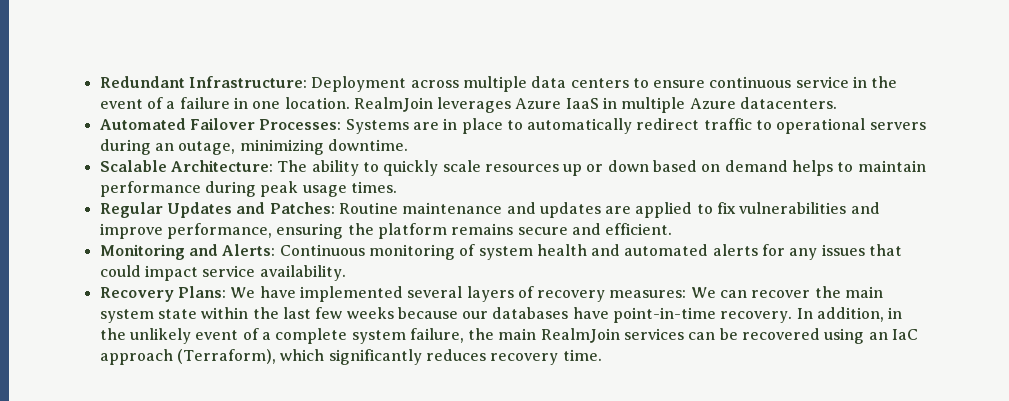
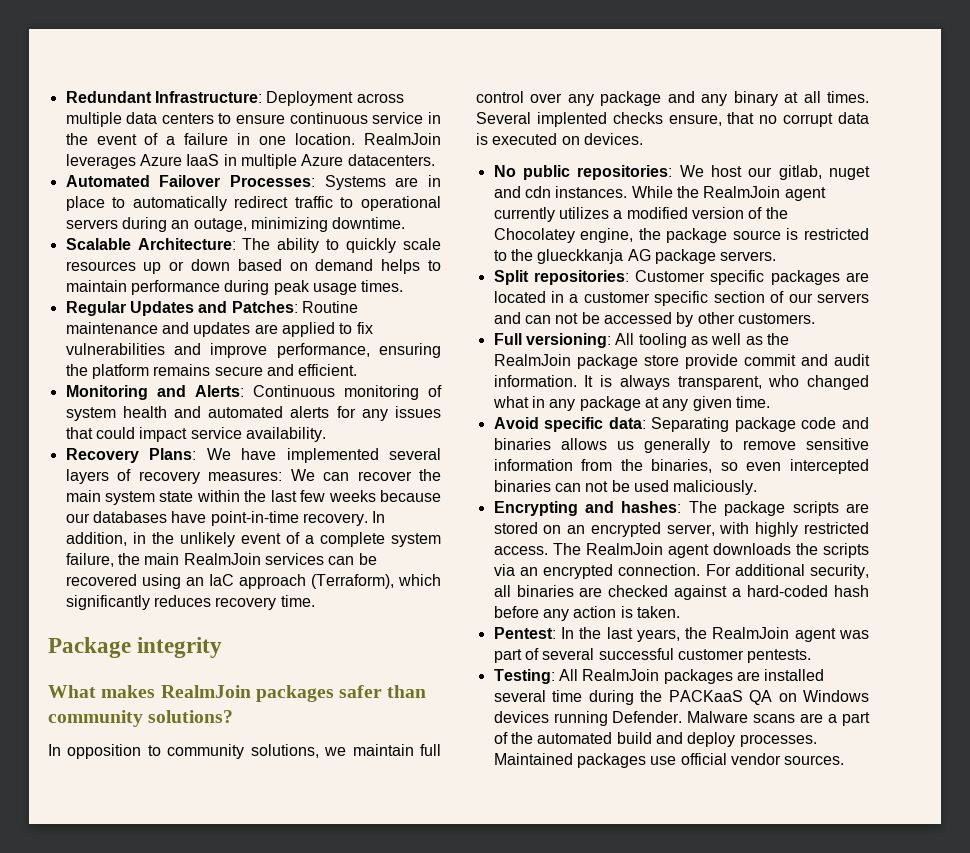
+ Package integrity
+ What makes RealmJoin packages safer than community solutions?
+ In opposition to community solutions, we maintain full control over any package and any binary at all times. Several implented checks ensure, that no corrupt data is executed on devices.
+ No public repositories: We host our gitlab, nuget and cdn instances. While the RealmJoin agent currently utilizes a modified version of the Chocolatey engine, the package source is restricted to the glueckkanja AG package servers.
+ Split repositories: Customer specific packages are located in a customer specific section of our servers and can not be accessed by other customers.
+ Full versioning: All tooling as well as the RealmJoin package store provide commit and audit information. It is always transparent, who changed what in any package at any given time.
+ Avoid specific data: Separating package code and binaries allows us generally to remove sensitive information from the binaries, so even intercepted binaries can not be used maliciously.
+ Encrypting and hashes: The package scripts are stored on an encrypted server, with highly restricted access. The RealmJoin agent downloads the scripts via an encrypted connection. For additional security, all binaries are checked against a hard-coded hash before any action is taken.
+ Pentest: In the last years, the RealmJoin agent was part of several successful customer pentests.
+ Testing: All RealmJoin packages are installed several time during the PACKaaS QA on Windows devices running Defender. Malware scans are a part of the automated build and deploy processes. Maintained packages use official vendor sources.

